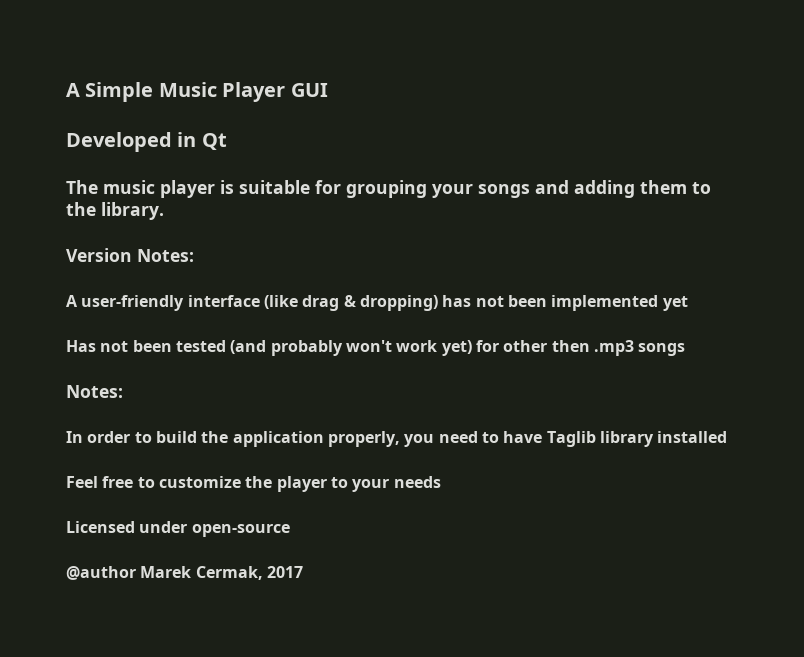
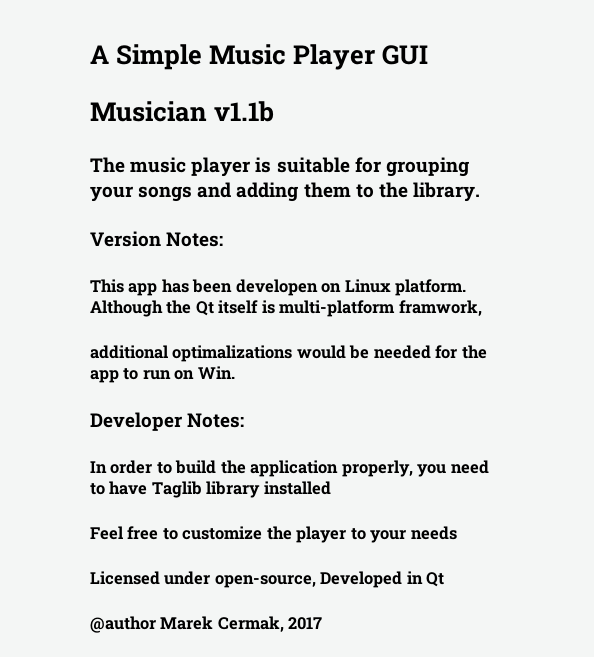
- Developed in Qt
+ Musician v1.1b
- A user-friendly interface (like drag & dropping) has not been implemented yet
- Has not been tested (and probably won't work yet) for other then .mp3 songs
- Notes:
+ This app has been developen on Linux platform. Although the Qt itself is multi-platform framwork,
+ additional optimalizations would be needed for the app to run on Win.
+ Developer Notes:
- Licensed under open-source
+ Licensed under open-source, Developed in Qt

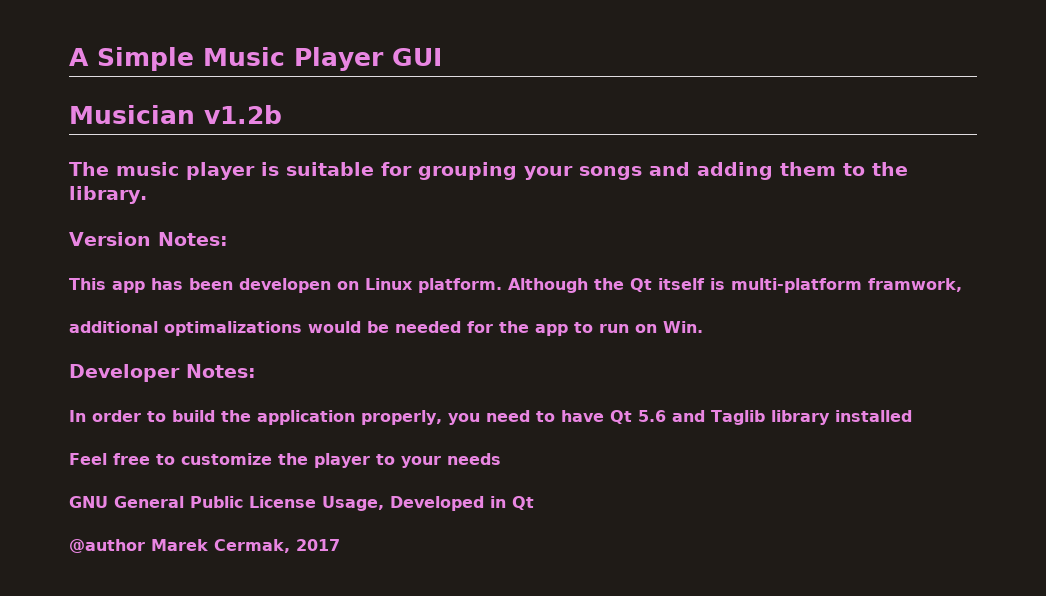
- Musician v1.1b
+ Musician v1.2b
- In order to build the application properly, you need to have Taglib library installed
+ In order to build the application properly, you need to have Qt 5.6 and Taglib library installed
- Licensed under open-source, Developed in Qt
+ GNU General Public License Usage, Developed in Qt

